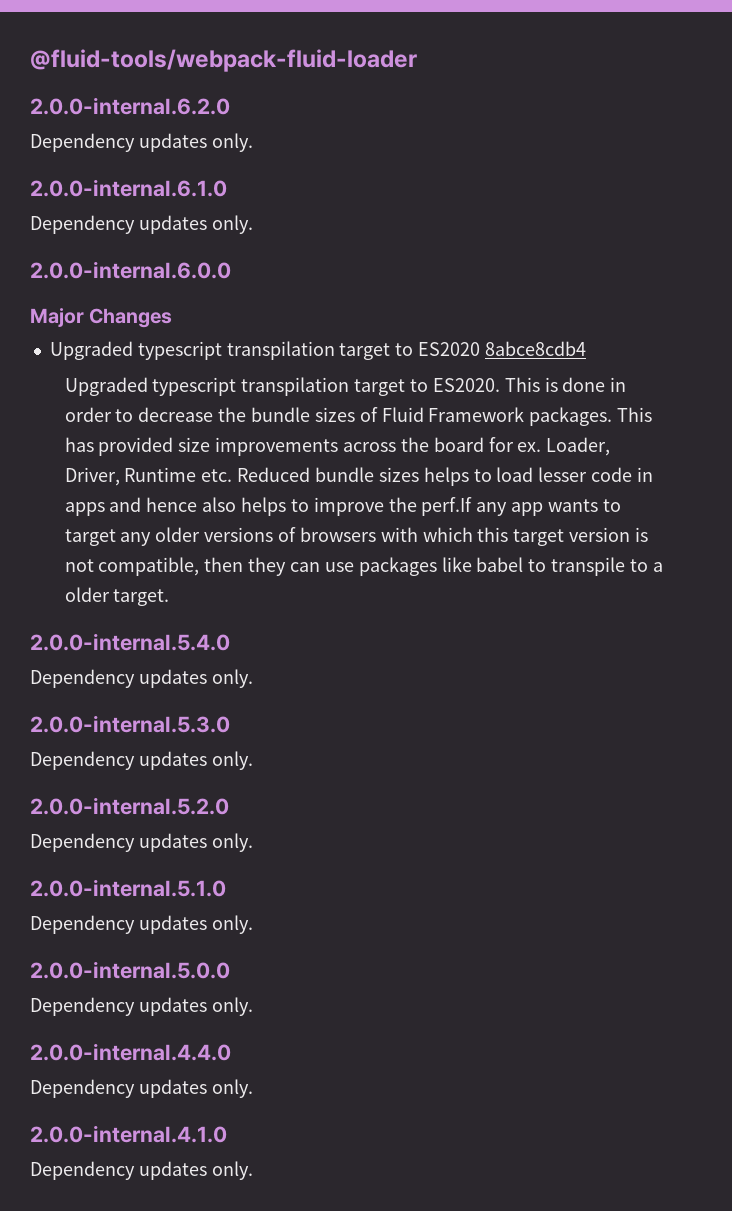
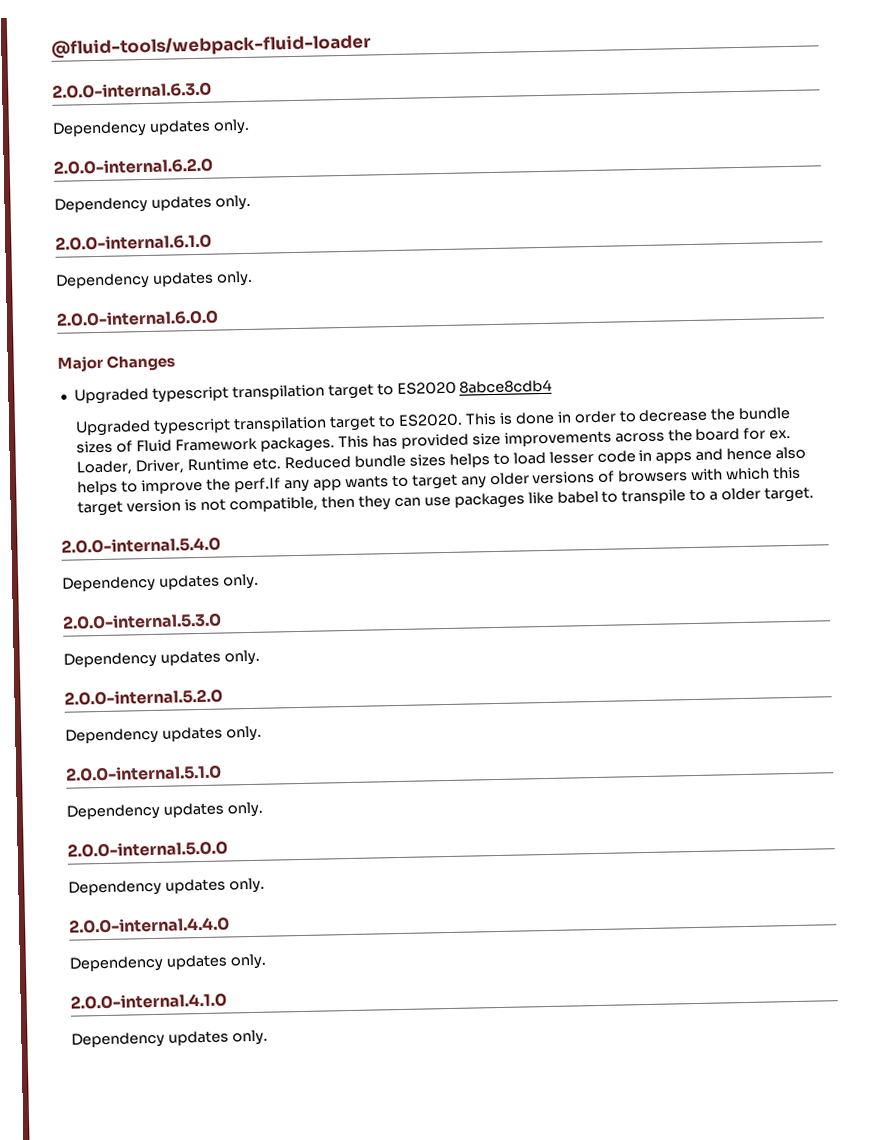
+ 2.0.0-internal.6.3.0
+ Dependency updates only.

